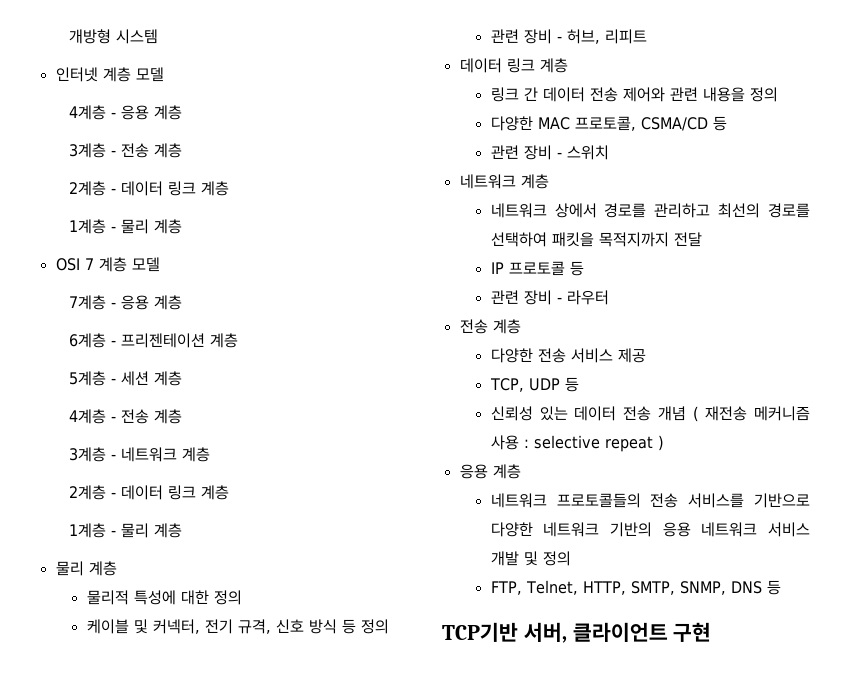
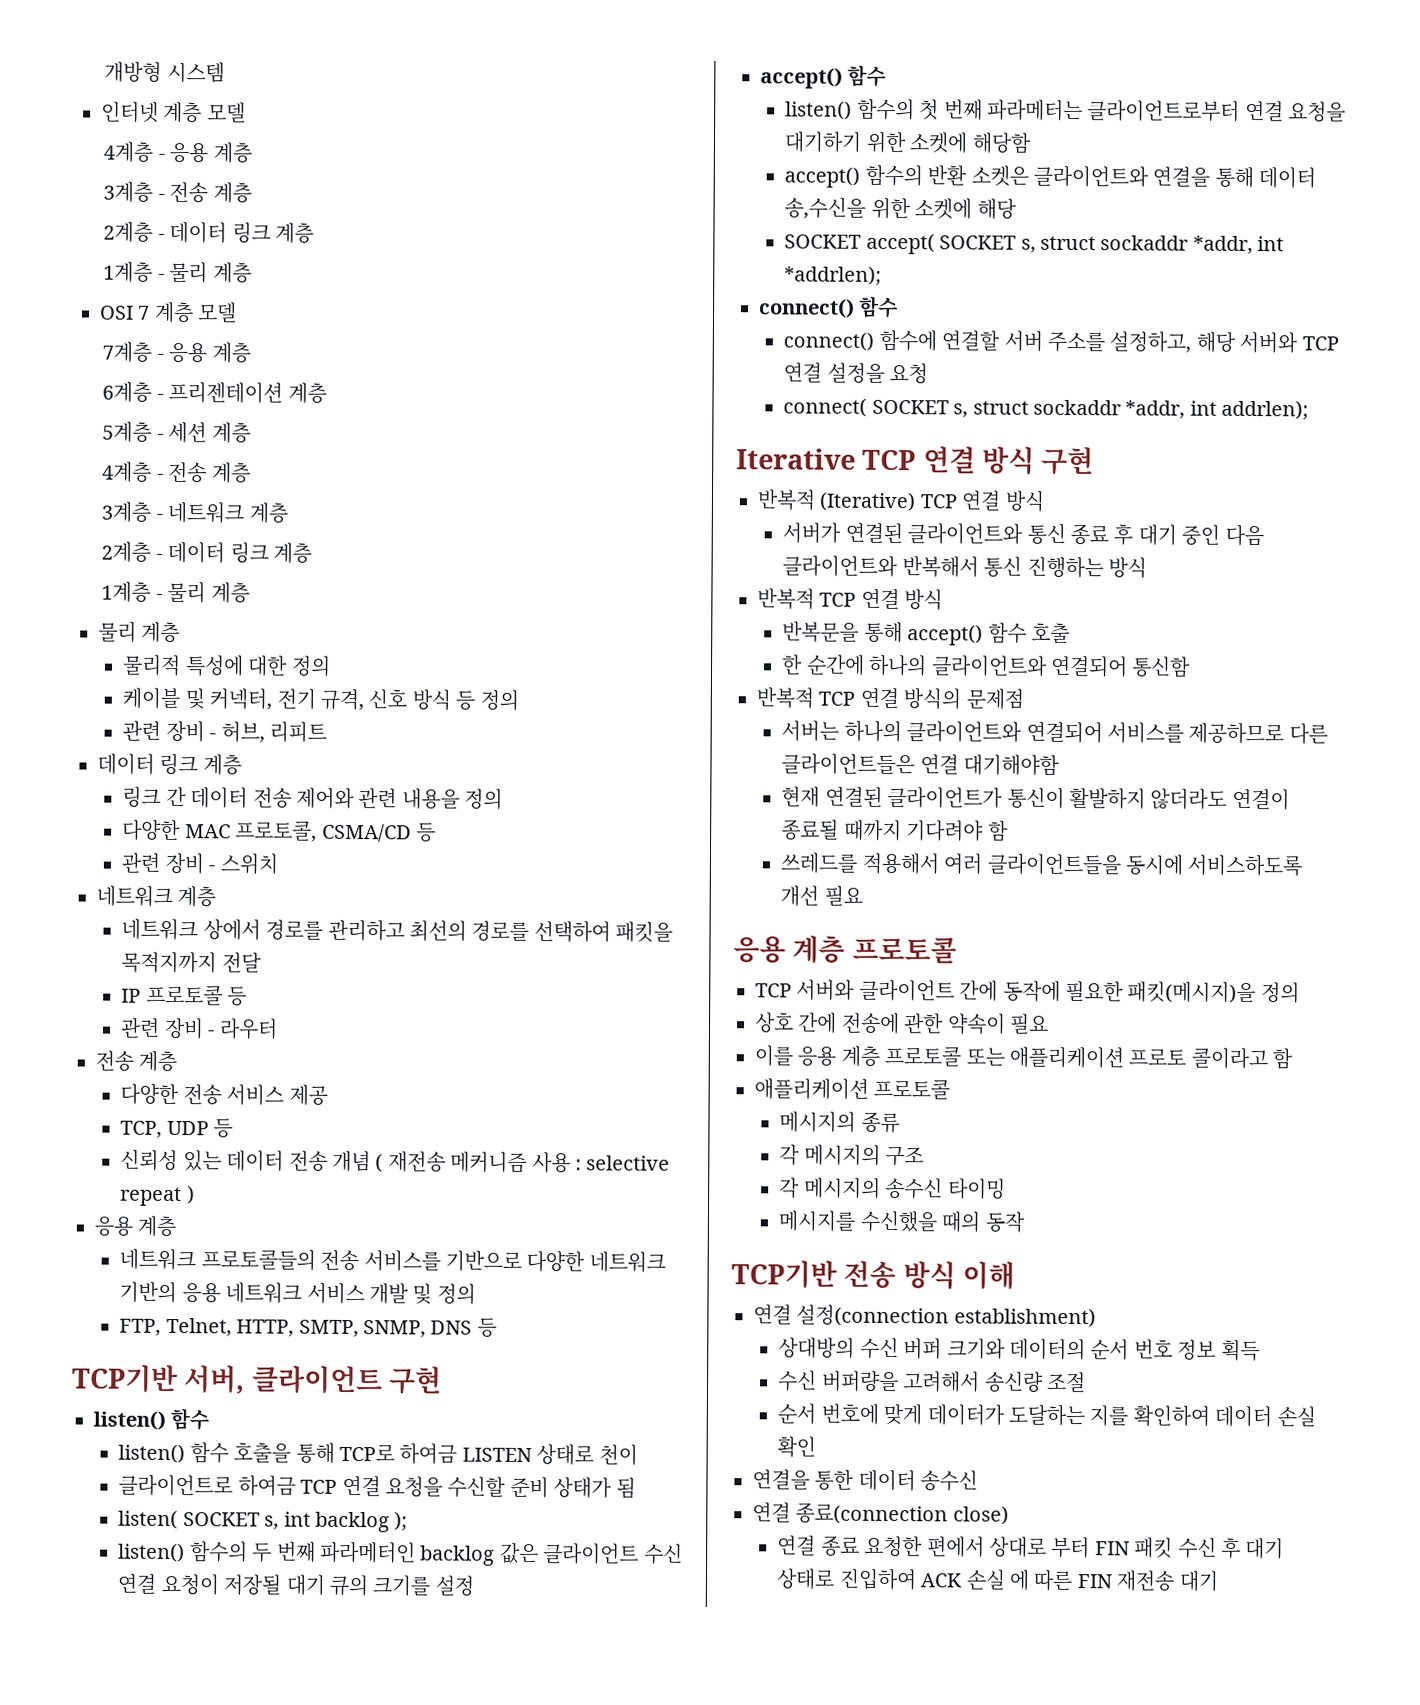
  TCP기반 서버, 클라이언트 구현
+ listen() 함수
+ listen() 함수 호출을 통해 TCP로 하여금 LISTEN 상태로 천이
+ 클라이언트로 하여금 TCP 연결 요청을 수신할 준비 상태가 됨
+ listen( SOCKET s, int backlog );
+ listen() 함수의 두 번째 파라메터인 backlog 값은 클라이언트 수신 연결 요청이 저장될 대기 큐의 크기를 설정
+ accept() 함수
+ listen() 함수의 첫 번째 파라메터는 클라이언트로부터 연결 요청을 대기하기 위한 소켓에 해당함
+ accept() 함수의 반환 소켓은 클라이언트와 연결을 통해 데이터 송,수신을 위한 소켓에 해당
+ SOCKET accept( SOCKET s, struct sockaddr *addr, int *addrlen);
+ connect() 함수
+ connect() 함수에 연결할 서버 주소를 설정하고, 해당 서버와 TCP 연결 설정을 요청
+ connect( SOCKET s, struct sockaddr *addr, int addrlen);
+ Iterative TCP 연결 방식 구현
+ 반복적 (Iterative) TCP 연결 방식
+ 서버가 연결된 클라이언트와 통신 종료 후 대기 중인 다음 클라이언트와 반복해서 통신 진행하는 방식
+ 반복적 TCP 연결 방식
+ 반복문을 통해 accept() 함수 호출
+ 한 순간에 하나의 클라이언트와 연결되어 통신함
+ 반복적 TCP 연결 방식의 문제점
+ 서버는 하나의 클라이언트와 연결되어 서비스를 제공하므로 다른 클라이언트들은 연결 대기해야함
+ 현재 연결된 클라이언트가 통신이 활발하지 않더라도 연결이 종료될 때까지 기다려야 함
+ 쓰레드를 적용해서 여러 클라이언트들을 동시에 서비스하도록 개선 필요
+ 응용 계층 프로토콜
+ TCP 서버와 클라이언트 간에 동작에 필요한 패킷(메시지)을 정의
+ 상호 간에 전송에 관한 약속이 필요
+ 이를 응용 계층 프로토콜 또는 애플리케이션 프로토 콜이라고 함
+ 애플리케이션 프로토콜
+ 메시지의 종류
+ 각 메시지의 구조
+ 각 메시지의 송수신 타이밍
+ 메시지를 수신했을 때의 동작
+ TCP기반 전송 방식 이해
+ 연결 설정(connection establishment)
+ 상대방의 수신 버퍼 크기와 데이터의 순서 번호 정보 획득
+ 수신 버퍼량을 고려해서 송신량 조절
+ 순서 번호에 맞게 데이터가 도달하는 지를 확인하여 데이터 손실 확인
+ 연결을 통한 데이터 송수신
+ 연결 종료(connection close)
+ 연결 종료 요청한 편에서 상대로 부터 FIN 패킷 수신 후 대기 상태로 진입하여 ACK 손실 에 따른 FIN 재전송 대기

